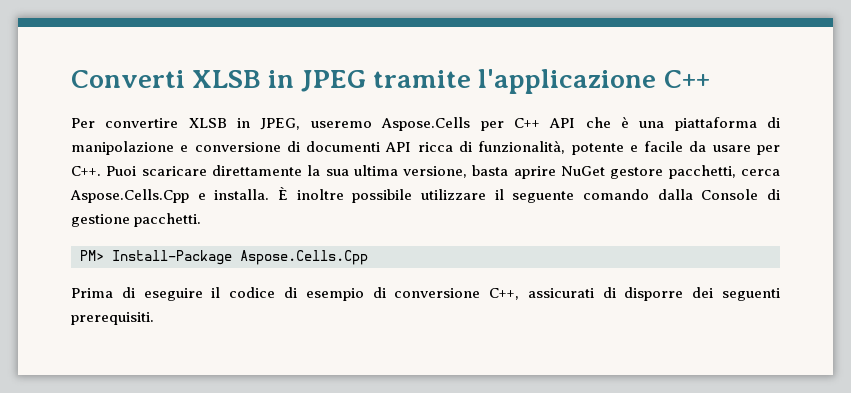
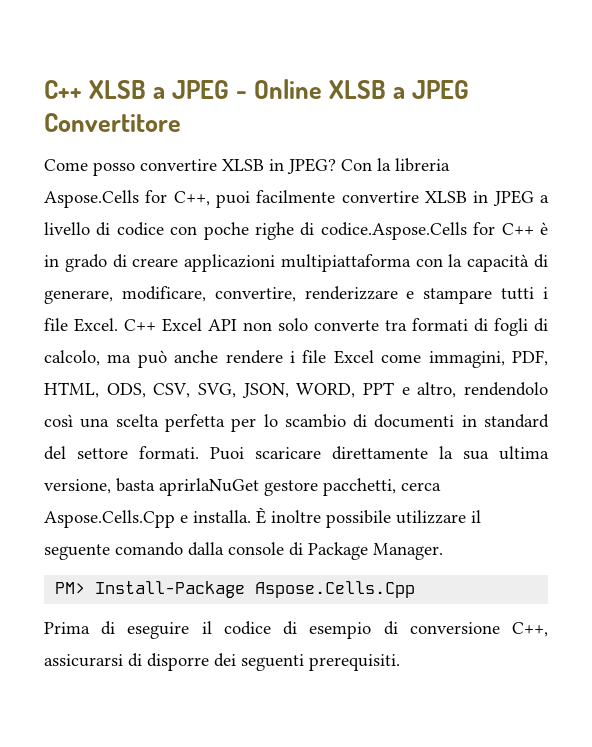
- Converti XLSB in JPEG tramite l'applicazione C++
- Per convertire XLSB in JPEG, useremo Aspose.Cells per C++ API che è una piattaforma di manipolazione e conversione di documenti API ricca di funzionalità, potente e facile da usare per C++. Puoi scaricare direttamente la sua ultima versione, basta aprire NuGet gestore pacchetti, cerca Aspose.Cells.Cpp e installa.
+ C++ XLSB a JPEG - Online XLSB a JPEG Convertitore
+ Come posso convertire XLSB in JPEG? Con la libreria Aspose.Cells for C++, puoi facilmente convertire XLSB in JPEG a livello di codice con poche righe di codice.Aspose.Cells for C++ è in grado di creare applicazioni multipiattaforma con la capacità di generare, modificare, convertire, renderizzare e stampare tutti i file Excel. C++ Excel API non solo converte tra formati di fogli di calcolo, ma può anche rendere i file Excel come immagini, PDF, HTML, ODS, CSV, SVG, JSON, WORD, PPT e altro, rendendolo così una scelta perfetta per lo scambio di documenti in standard del settore formati. Puoi scaricare direttamente la sua ultima versione, basta aprirlaNuGet gestore pacchetti, cerca Aspose.Cells.Cpp e installa.
- È inoltre possibile utilizzare il seguente comando dalla Console di gestione pacchetti.
+ È inoltre possibile utilizzare il seguente comando dalla console di Package Manager.
- Prima di eseguire il codice di esempio di conversione C++, assicurati di disporre dei seguenti prerequisiti.
+ Prima di eseguire il codice di esempio di conversione C++, assicurarsi di disporre dei seguenti prerequisiti.

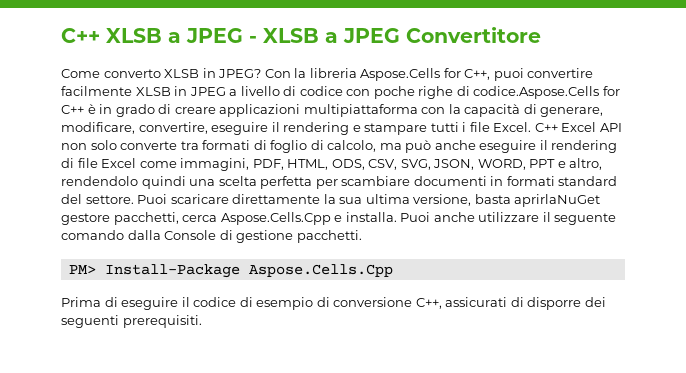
- C++ XLSB a JPEG - Online XLSB a JPEG Convertitore
+ C++ XLSB a JPEG - XLSB a JPEG Convertitore
- Come posso convertire XLSB in JPEG?
+ Come converto XLSB in JPEG?
- Con la libreria Aspose.Cells for C++, puoi facilmente convertire XLSB in JPEG a livello di codice con poche righe di codice.Aspose.Cells for C++ è in grado di creare applicazioni multipiattaforma con la capacità di generare, modificare, convertire, renderizzare e stampare tutti i file Excel.
+ Con la libreria Aspose.Cells for C++, puoi convertire facilmente XLSB in JPEG a livello di codice con poche righe di codice.Aspose.Cells for C++ è in grado di creare applicazioni multipiattaforma con la capacità di generare, modificare, convertire, eseguire il rendering e stampare tutti i file Excel.
- C++ Excel API non solo converte tra formati di fogli di calcolo, ma può anche rendere i file Excel come immagini, PDF, HTML, ODS, CSV, SVG, JSON, WORD, PPT e altro, rendendolo così una scelta perfetta per lo scambio di documenti in standard del settore formati.
+ C++ Excel API non solo converte tra formati di foglio di calcolo, ma può anche eseguire il rendering di file Excel come immagini, PDF, HTML, ODS, CSV, SVG, JSON, WORD, PPT e altro, rendendolo quindi una scelta perfetta per scambiare documenti in formati standard del settore.
- È inoltre possibile utilizzare il seguente comando dalla console di Package Manager.
+ Puoi anche utilizzare il seguente comando dalla Console di gestione pacchetti.
- Prima di eseguire il codice di esempio di conversione C++, assicurarsi di disporre dei seguenti prerequisiti.
+ Prima di eseguire il codice di esempio di conversione C++, assicurati di disporre dei seguenti prerequisiti.

